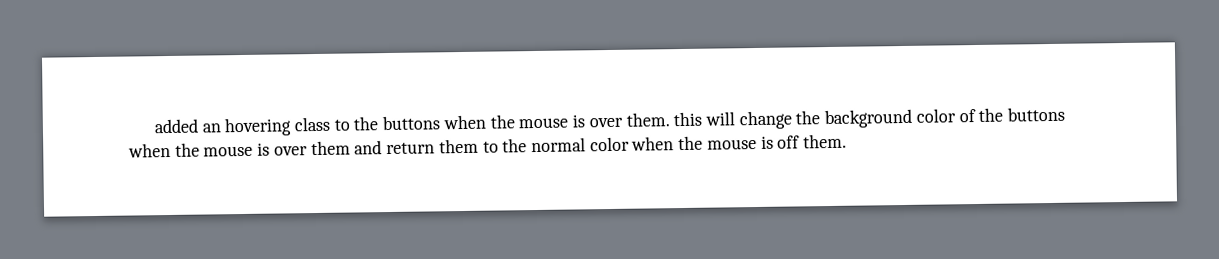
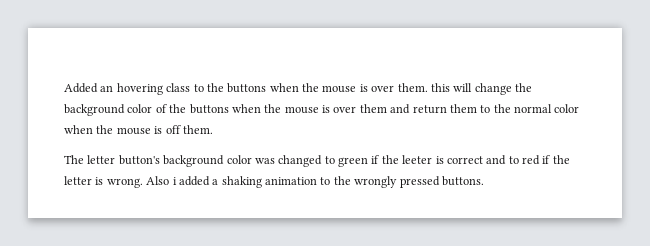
- added an hovering class to the buttons when the mouse is over them. this will change the background color of the buttons when the mouse is over them and return them to the normal color when the mouse is off them.
+ Added an hovering class to the buttons when the mouse is over them. this will change the background color of the buttons when the mouse is over them and return them to the normal color when the mouse is off them.
+ The letter button's background color was changed to green if the leeter is correct and to red if the letter is wrong. Also i added a shaking animation to the wrongly pressed buttons.

